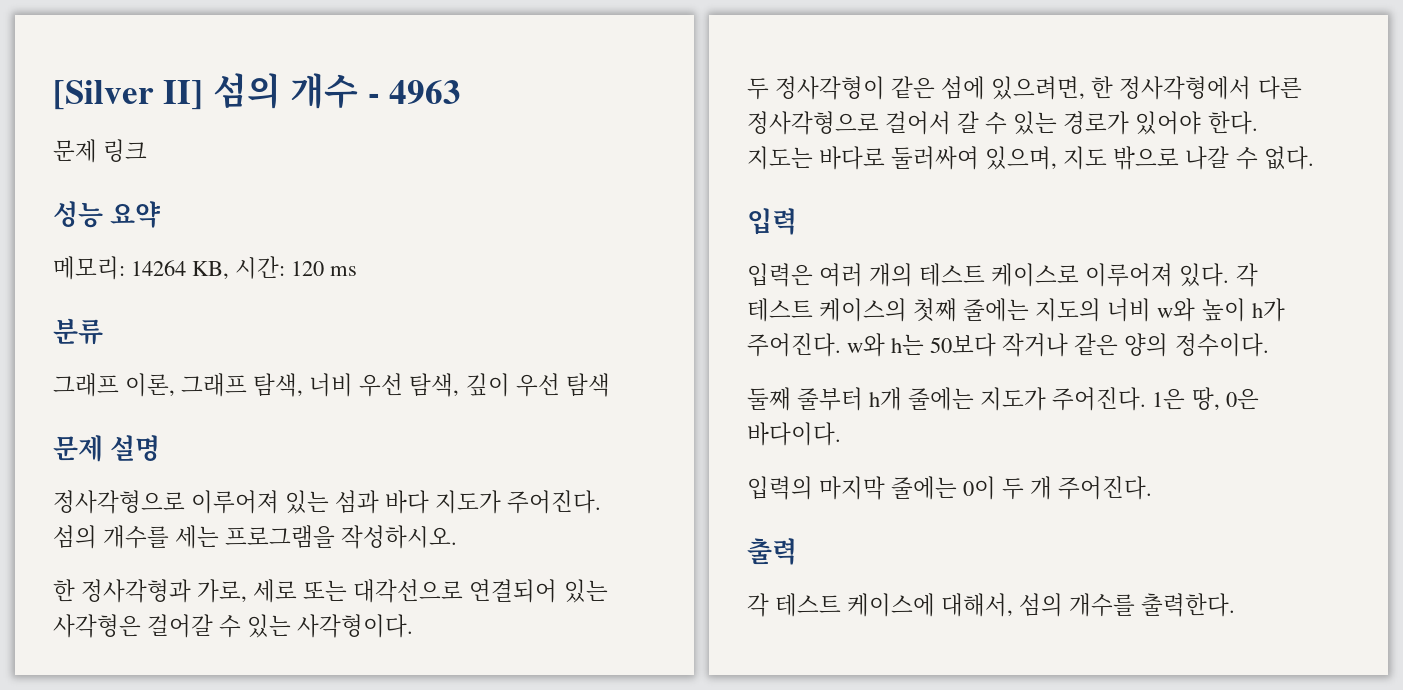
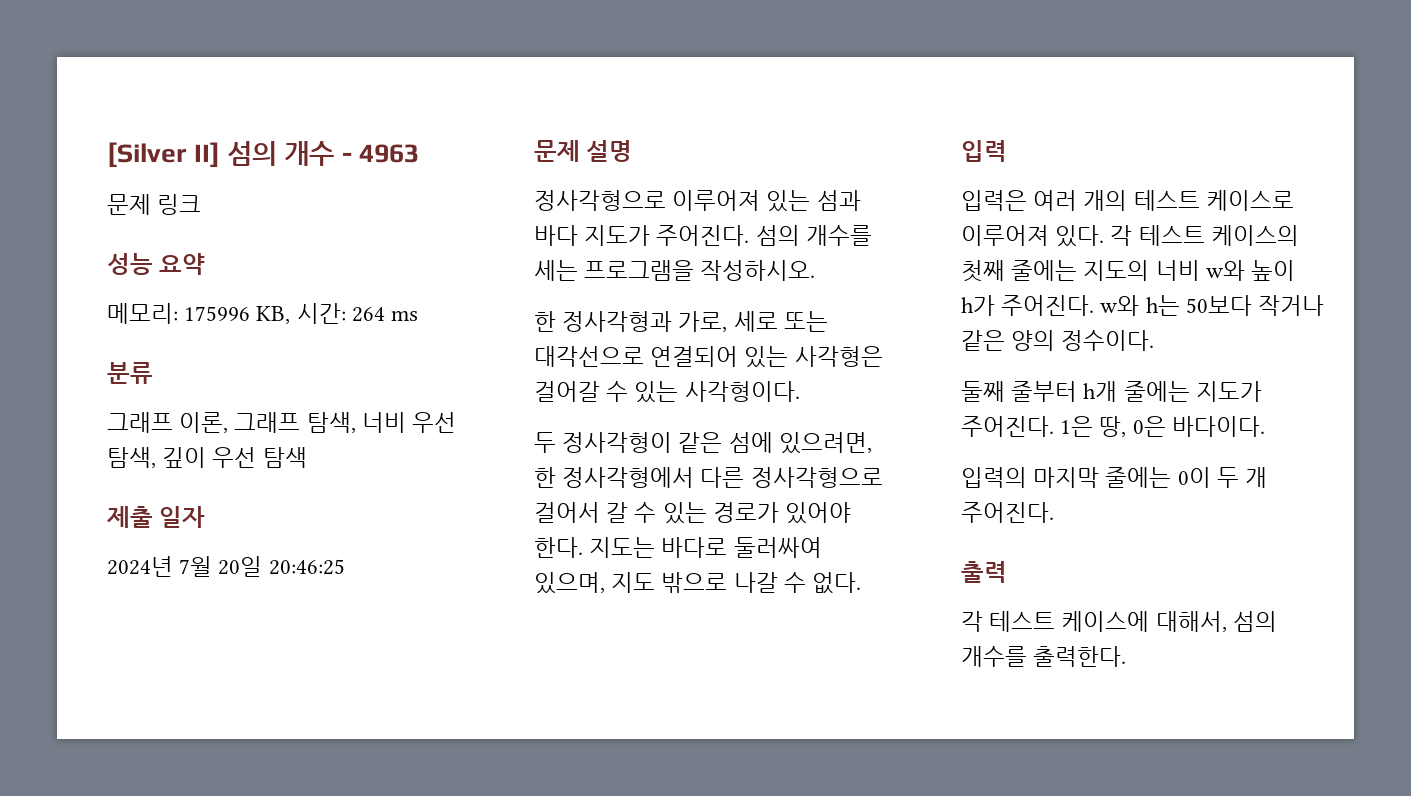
- 메모리: 14264 KB, 시간: 120 ms
+ 메모리: 175996 KB, 시간: 264 ms
+ 제출 일자
+ 2024년 7월 20일 20:46:25

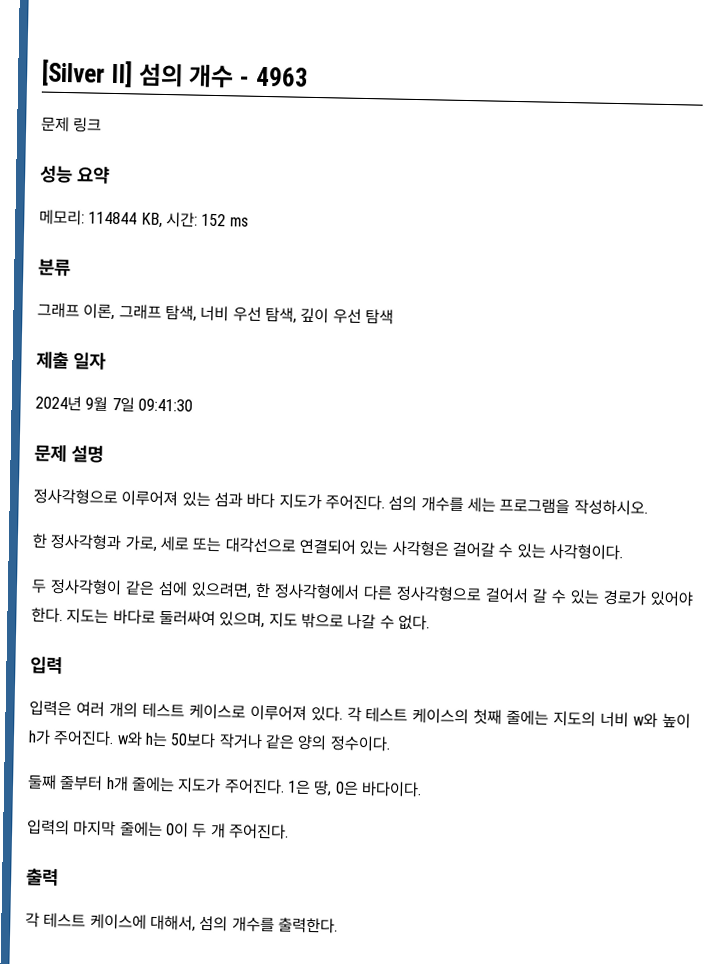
- 메모리: 175996 KB, 시간: 264 ms
+ 메모리: 114844 KB, 시간: 152 ms
- 2024년 7월 20일 20:46:25
+ 2024년 9월 7일 09:41:30

